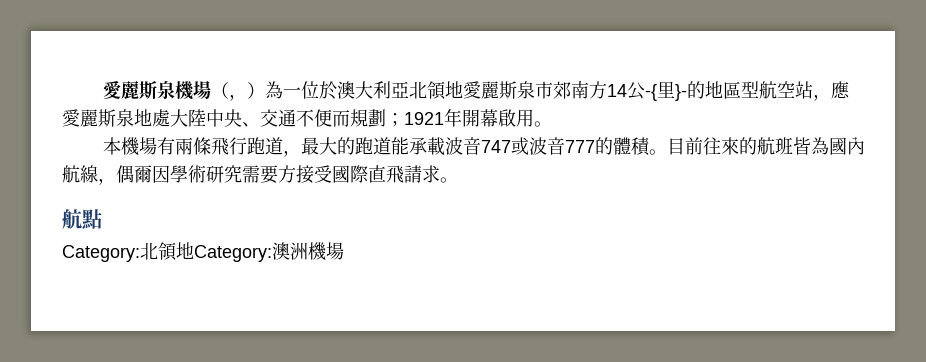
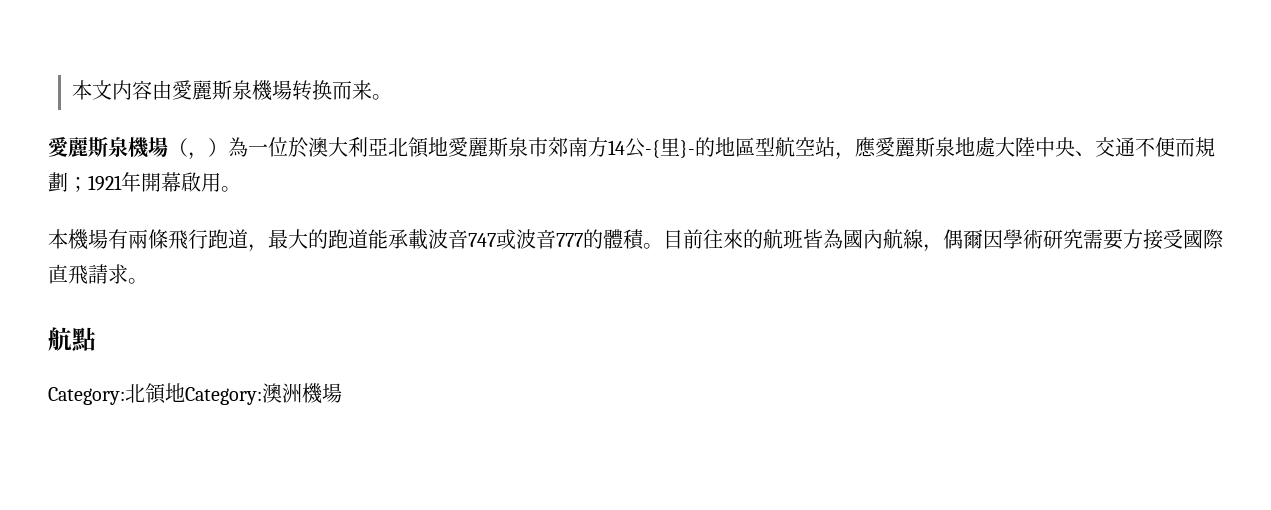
+ 本文内容由愛麗斯泉機場转换而来。

